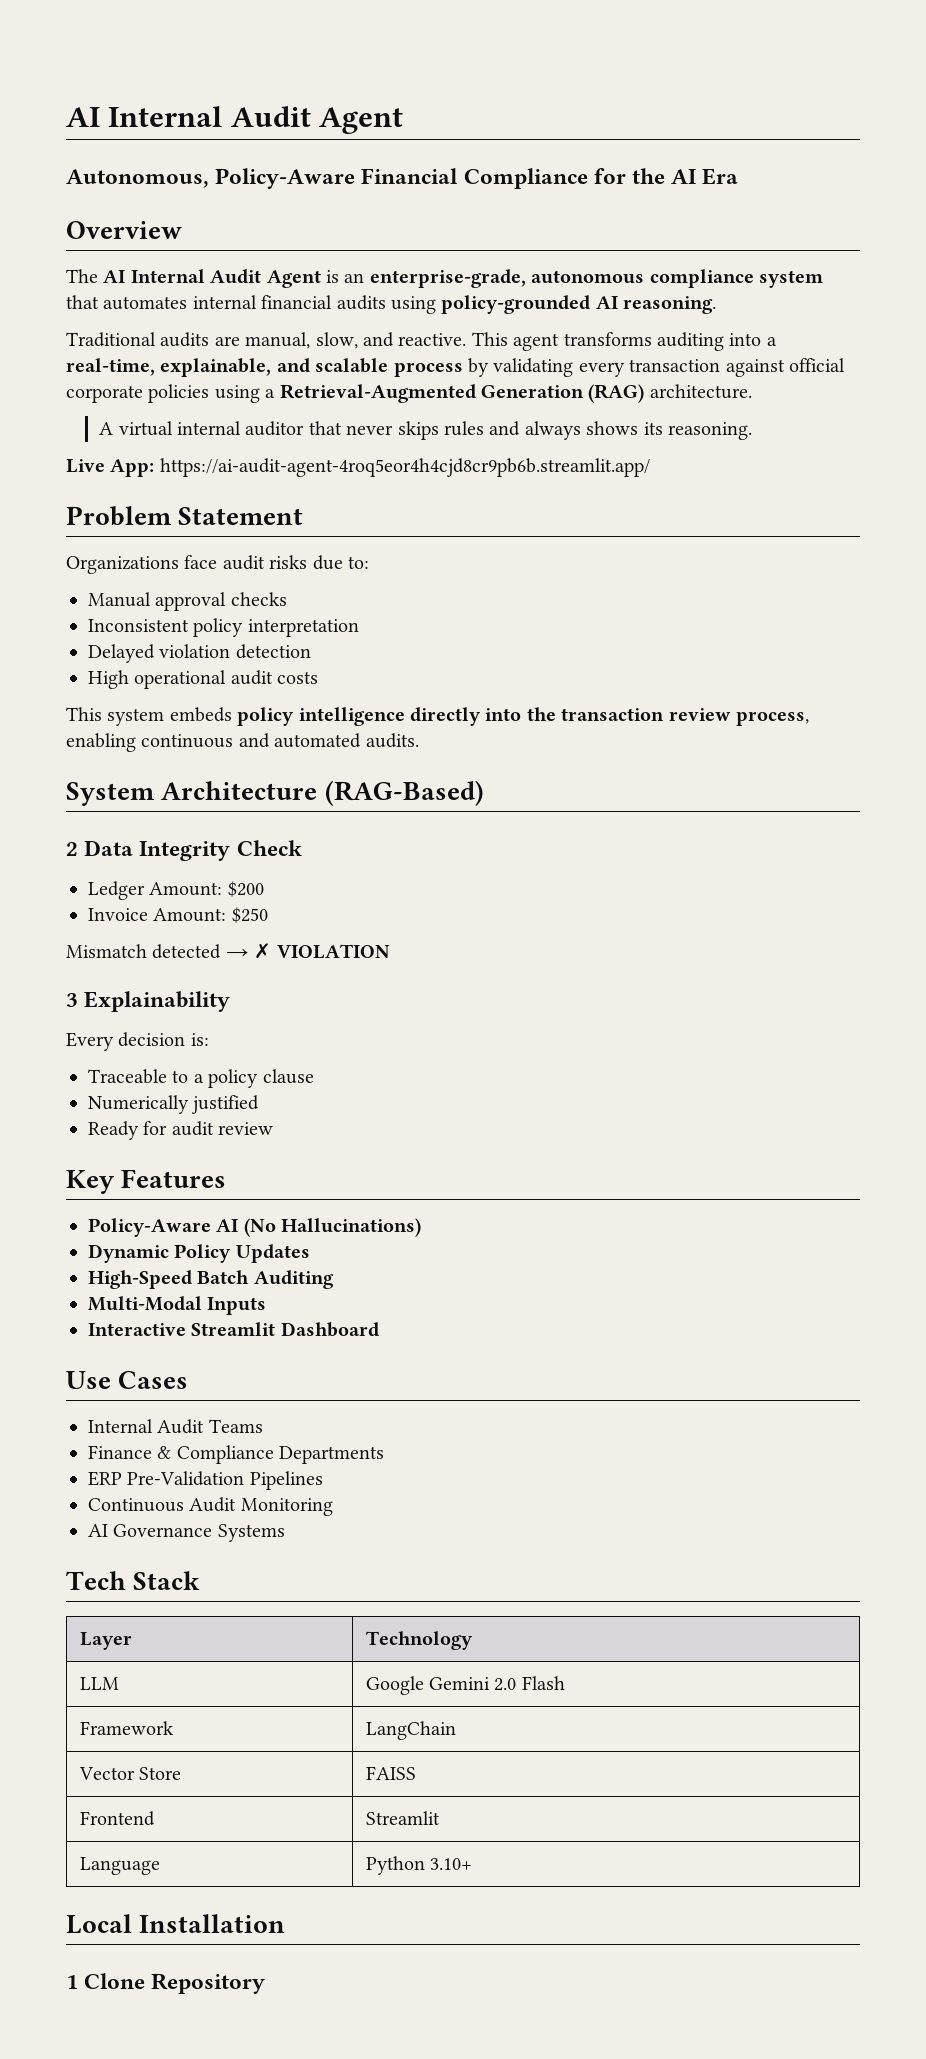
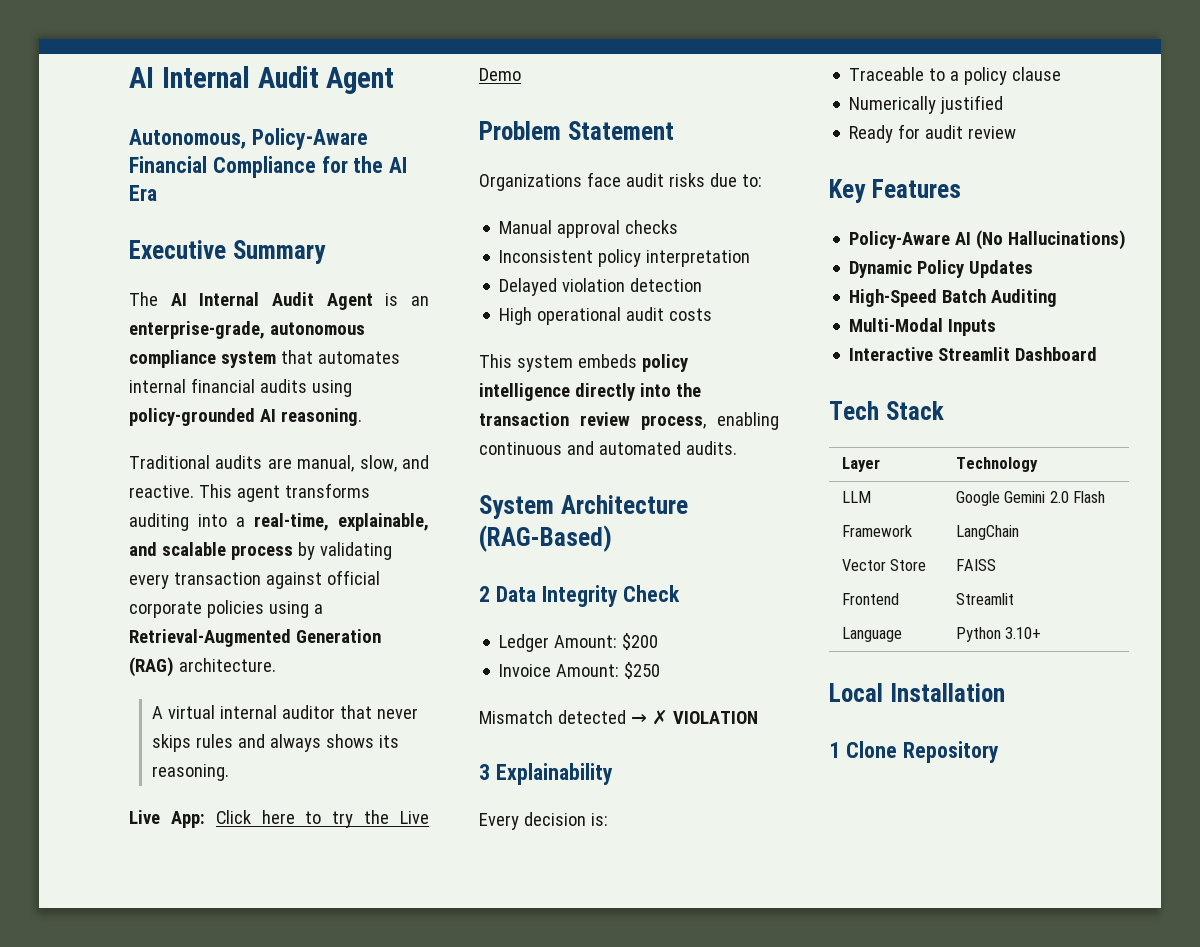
- Overview
+ Executive Summary
- Live App: https://ai-audit-agent-4roq5eor4h4cjd8cr9pb6b.streamlit.app/
+ Live App: Click here to try the Live Demo
- Use Cases
- Internal Audit Teams
- Finance & Compliance Departments
- ERP Pre-Validation Pipelines
- Continuous Audit Monitoring
- AI Governance Systems

